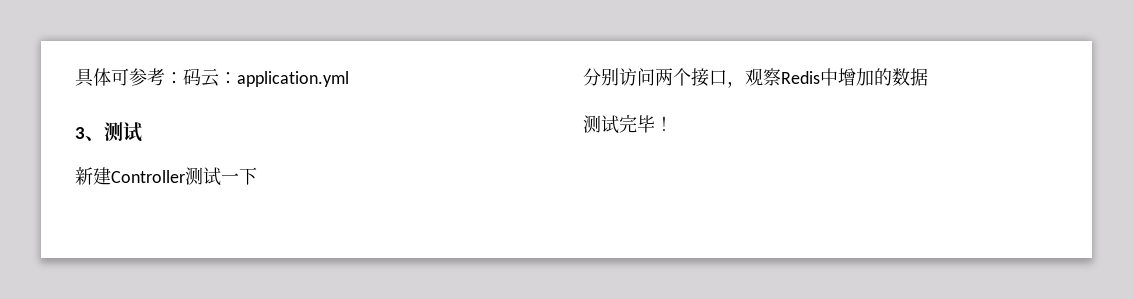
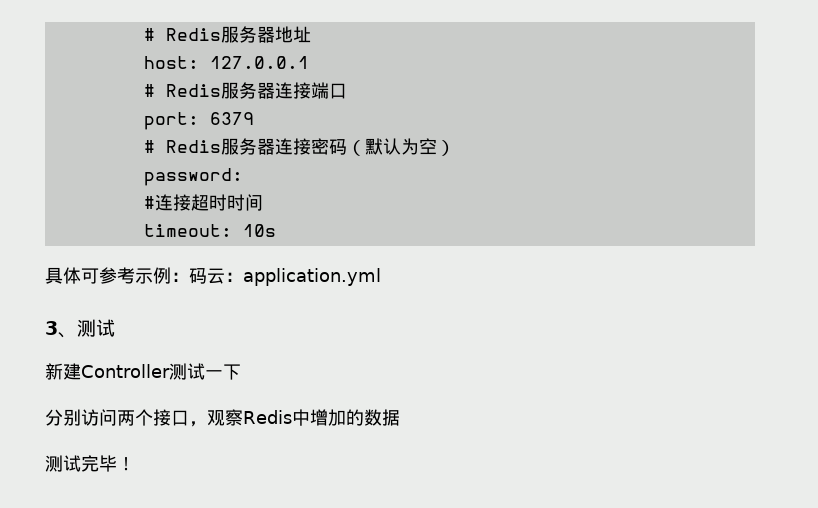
+ # Redis服务器地址
+ host: 127.0.0.1
+ # Redis服务器连接端口
+ port: 6379
+ # Redis服务器连接密码（默认为空）
+ password:
+ #连接超时时间
+ timeout: 10s
- 具体可参考：码云：application.yml
+ 具体可参考示例：码云：application.yml

